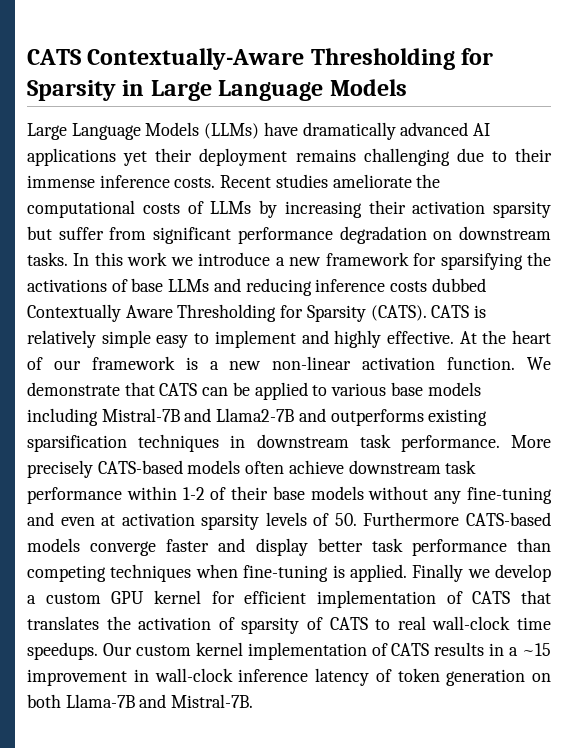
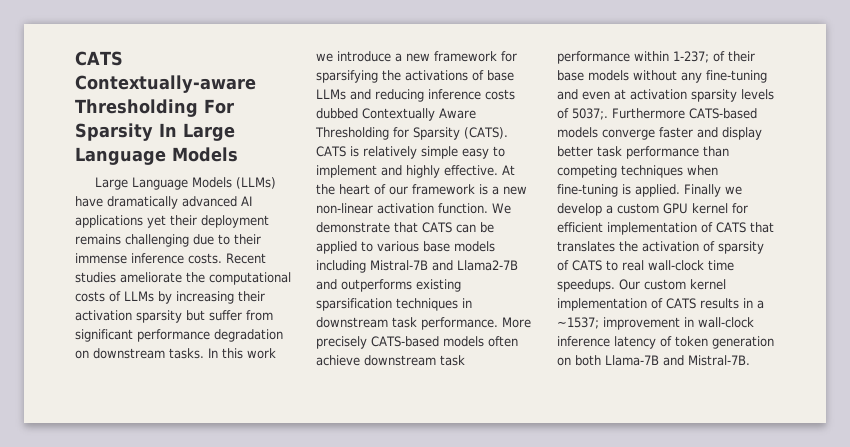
- CATS Contextually-Aware Thresholding for Sparsity in Large Language Models
+ CATS Contextually-aware Thresholding For Sparsity In Large Language Models
- More precisely CATS-based models often achieve downstream task performance within 1-2 of their base models without any fine-tuning and even at activation sparsity levels of 50. Furthermore CATS-based models converge faster and display better task performance than competing techniques when fine-tuning is applied.
+ More precisely CATS-based models often achieve downstream task performance within 1-237; of their base models without any fine-tuning and even at activation sparsity levels of 5037;. Furthermore CATS-based models converge faster and display better task performance than competing techniques when fine-tuning is applied.
- Our custom kernel implementation of CATS results in a ~15 improvement in wall-clock inference latency of token generation on both Llama-7B and Mistral-7B.
+ Our custom kernel implementation of CATS results in a ~1537; improvement in wall-clock inference latency of token generation on both Llama-7B and Mistral-7B.

